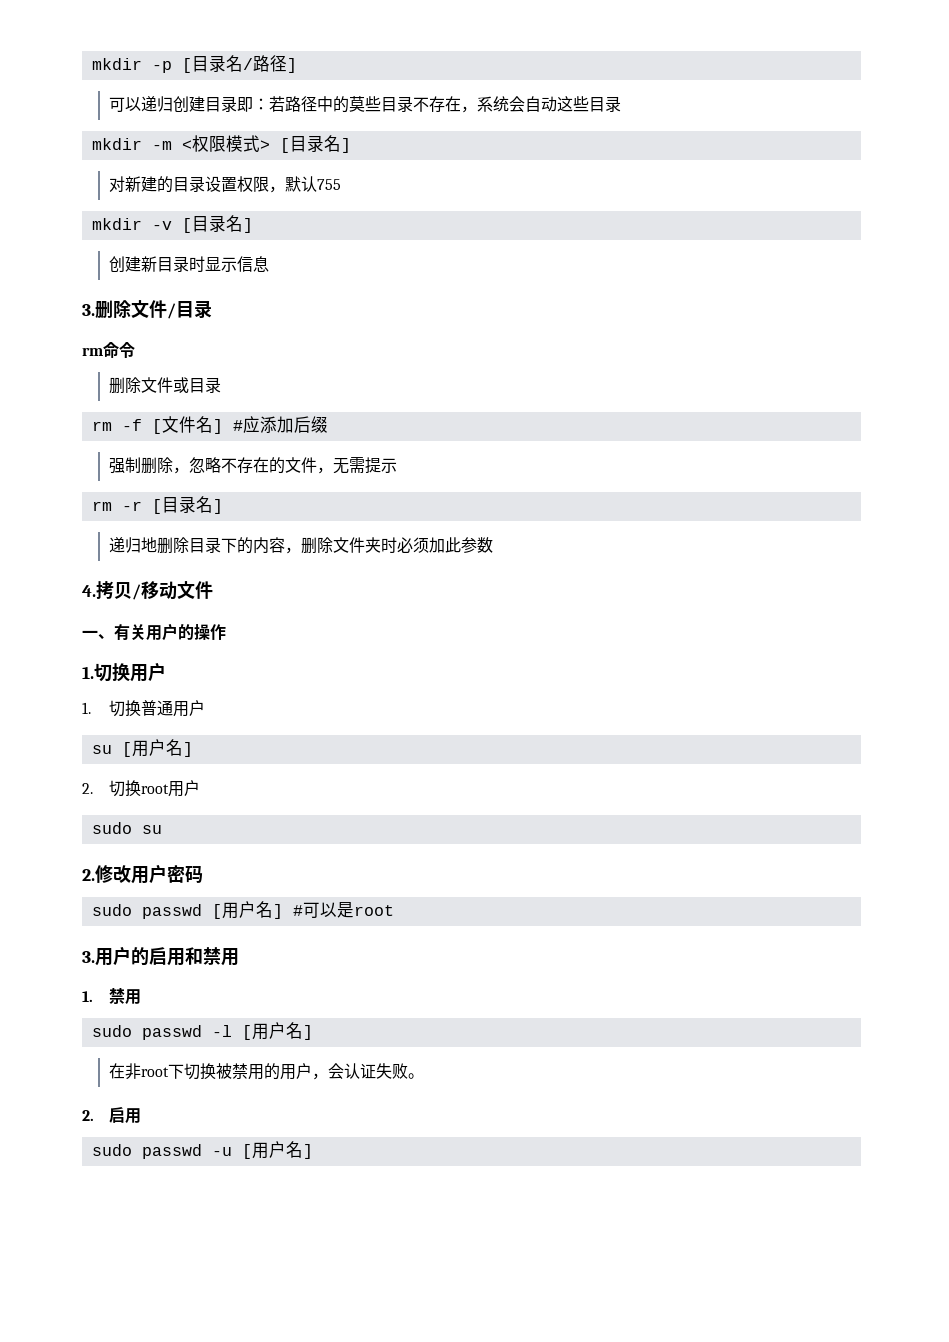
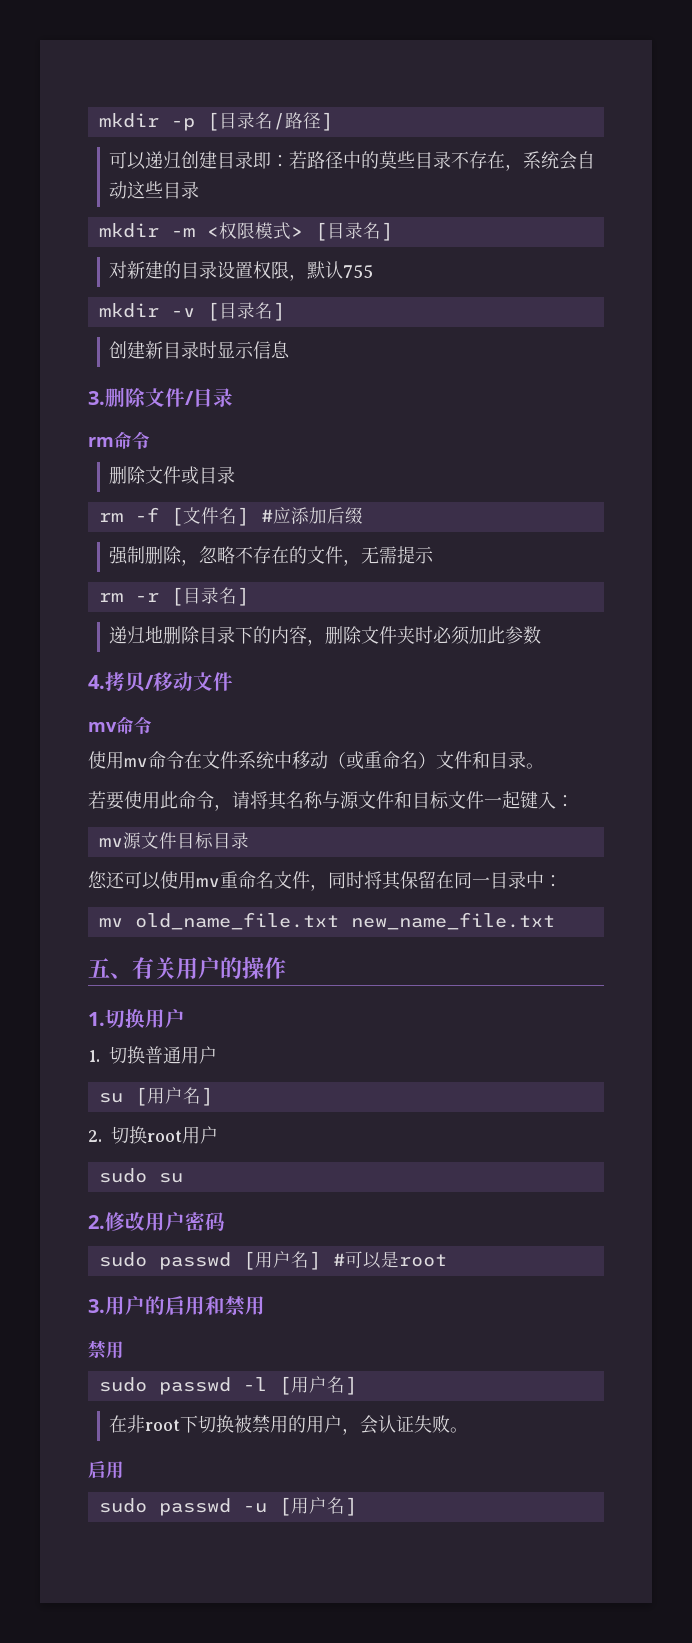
  4.拷贝/移动文件
- 一、有关用户的操作
+ mv命令
+ 使用mv命令在文件系统中移动（或重命名）文件和目录。
+ 若要使用此命令，请将其名称与源文件和目标文件一起键入：
+ mv源文件目标目录
+ 您还可以使用mv重命名文件，同时将其保留在同一目录中：
+ mv old_name_file.txt new_name_file.txt
+ 五、有关用户的操作
  3.用户的启用和禁用
- 1.禁用
+ 禁用
  在非root下切换被禁用的用户，会认证失败。
- 2.启用
+ 启用

